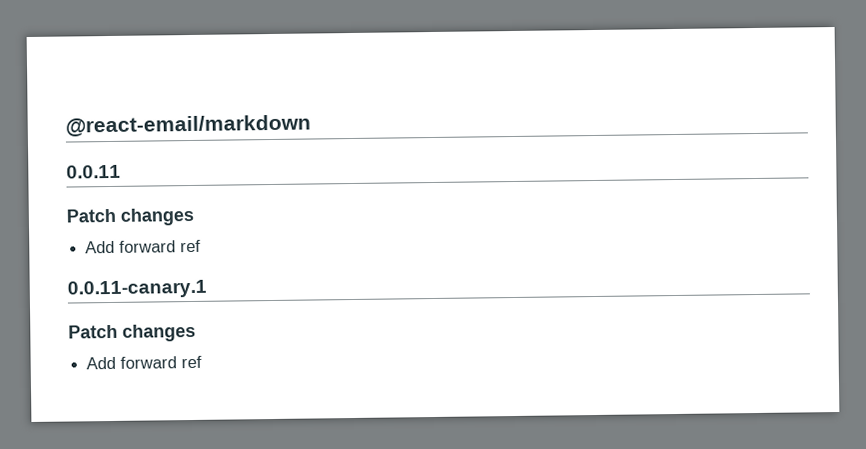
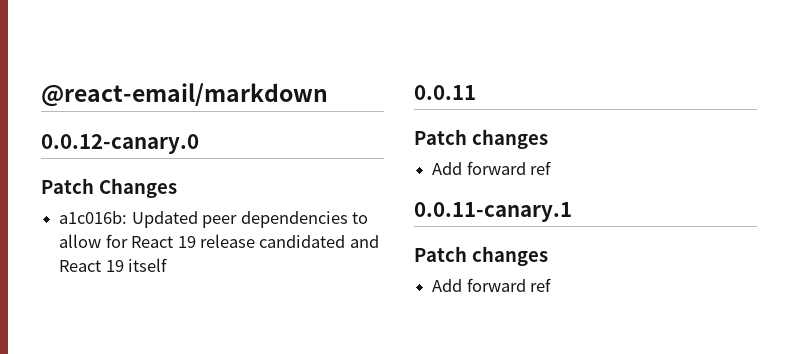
+ 0.0.12-canary.0
+ Patch Changes
+ a1c016b: Updated peer dependencies to allow for React 19 release candidated and React 19 itself

